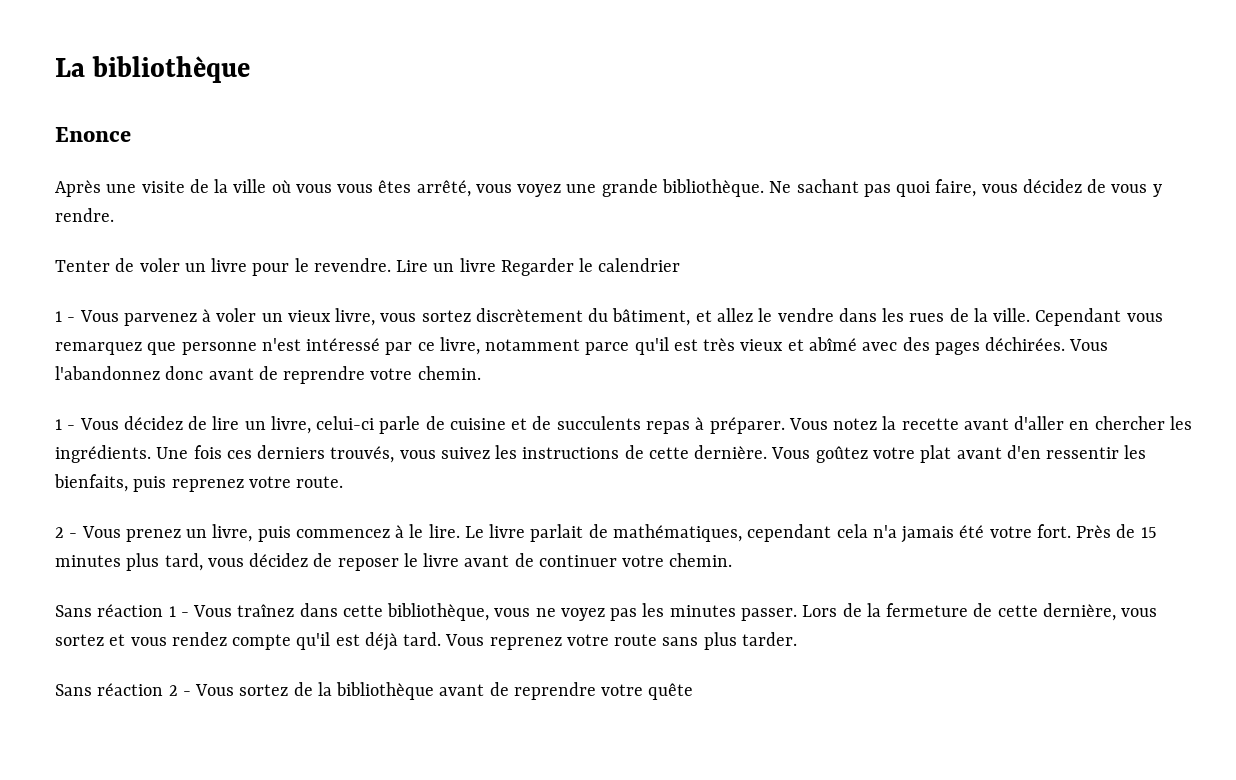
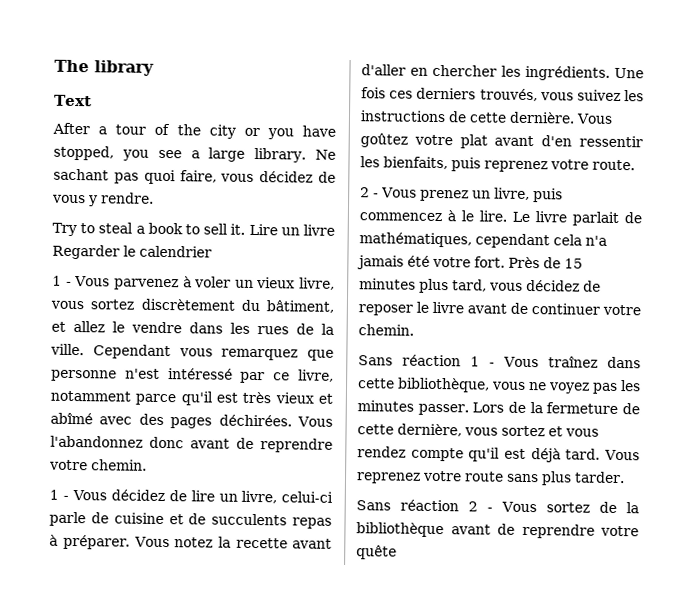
- La bibliothèque
- Enonce
- Après une visite de la ville où vous vous êtes arrêté, vous voyez une grande bibliothèque.
+ The library
+ Text
+ After a tour of the city or you have stopped, you see a large library.
- Tenter de voler un livre pour le revendre.
+ Try to steal a book to sell it.

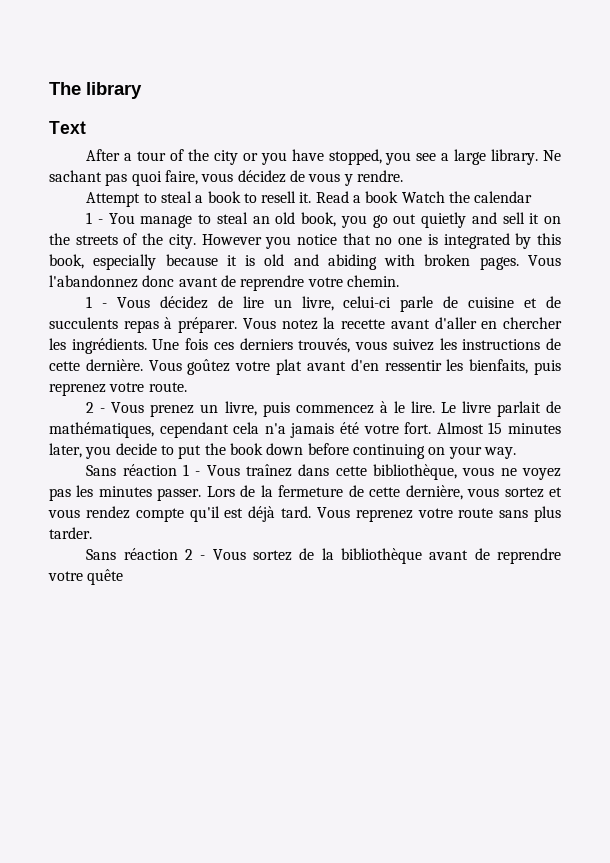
- Try to steal a book to sell it. Lire un livre Regarder le calendrier
- 1 - Vous parvenez à voler un vieux livre, vous sortez discrètement du bâtiment, et allez le vendre dans les rues de la ville. Cependant vous remarquez que personne n'est intéressé par ce livre, notamment parce qu'il est très vieux et abîmé avec des pages déchirées.
+ Attempt to steal a book to resell it. Read a book Watch the calendar
+ 1 - You manage to steal an old book, you go out quietly and sell it on the streets of the city. However you notice that no one is integrated by this book, especially because it is old and abiding with broken pages.
- Près de 15 minutes plus tard, vous décidez de reposer le livre avant de continuer votre chemin.
+ Almost 15 minutes later, you decide to put the book down before continuing on your way.

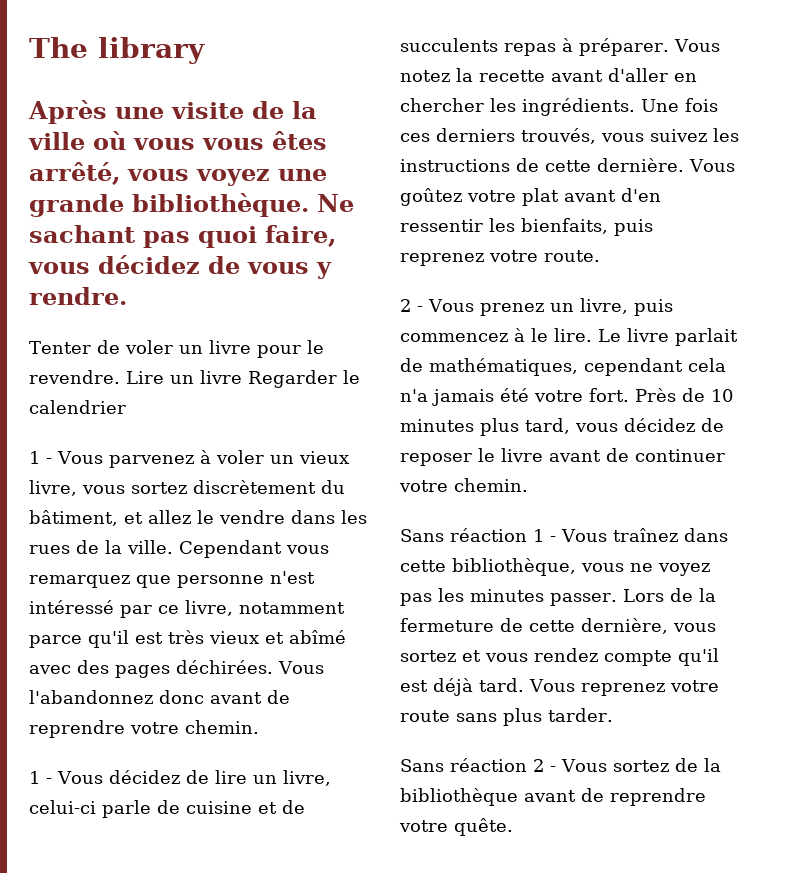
- Text
- After a tour of the city or you have stopped, you see a large library.
+ Après une visite de la ville où vous vous êtes arrêté, vous voyez une grande bibliothèque.
- Attempt to steal a book to resell it. Read a book Watch the calendar
- 1 - You manage to steal an old book, you go out quietly and sell it on the streets of the city. However you notice that no one is integrated by this book, especially because it is old and abiding with broken pages.
+ Tenter de voler un livre pour le revendre. Lire un livre Regarder le calendrier
+ 1 - Vous parvenez à voler un vieux livre, vous sortez discrètement du bâtiment, et allez le vendre dans les rues de la ville. Cependant vous remarquez que personne n'est intéressé par ce livre, notamment parce qu'il est très vieux et abîmé avec des pages déchirées.
- Almost 15 minutes later, you decide to put the book down before continuing on your way.
+ Près de 10 minutes plus tard, vous décidez de reposer le livre avant de continuer votre chemin.
- Sans réaction 2 - Vous sortez de la bibliothèque avant de reprendre votre quête
+ Sans réaction 2 - Vous sortez de la bibliothèque avant de reprendre votre quête.

